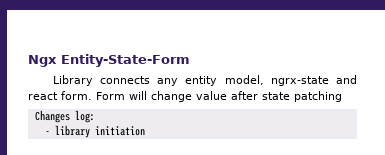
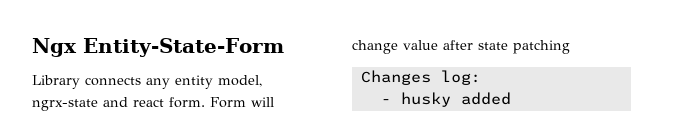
- - library initiation
+ - husky added

